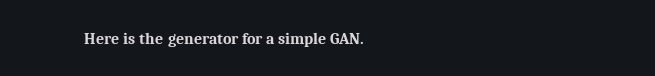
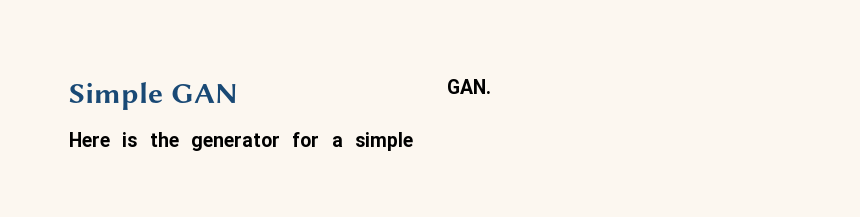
+ Simple GAN

